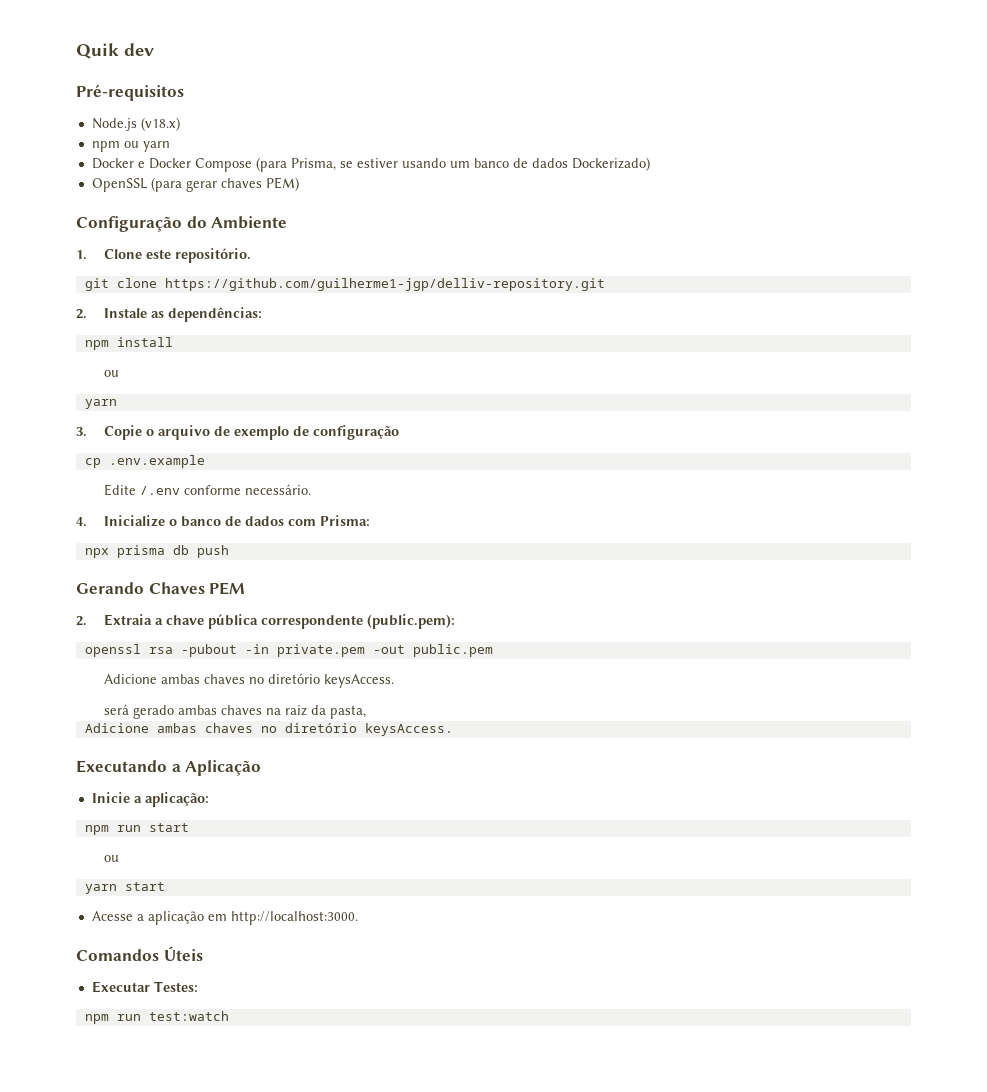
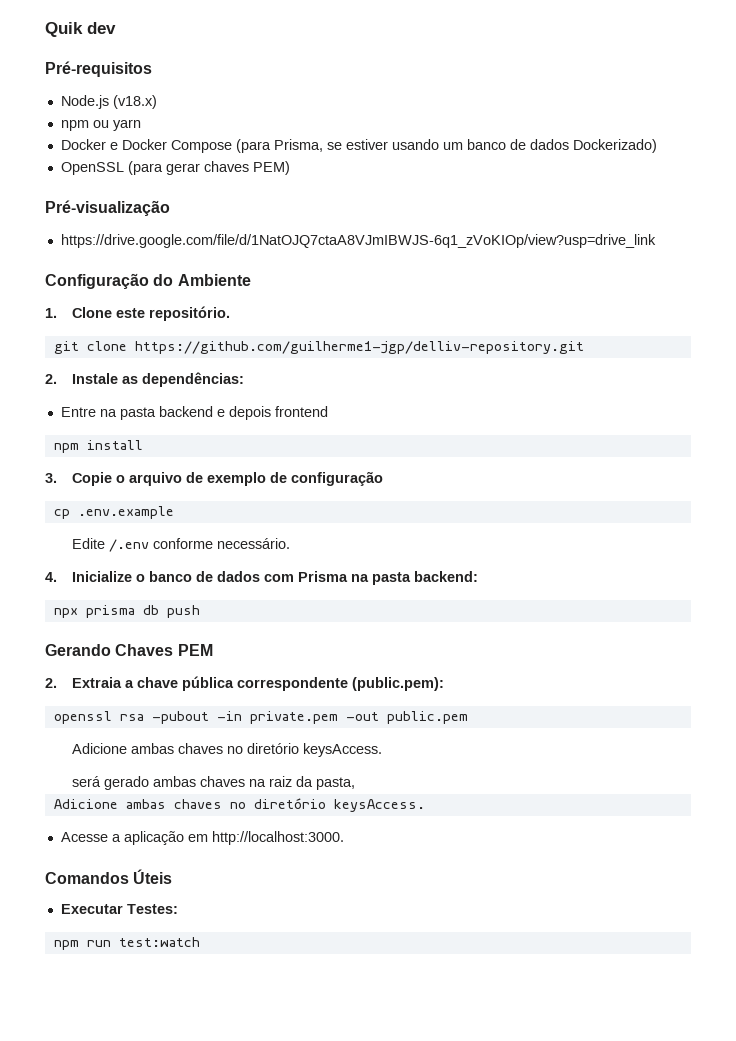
+ Pré-visualização
+ https://drive.google.com/file/d/1NatOJQ7ctaA8VJmIBWJS-6q1_zVoKIOp/view?usp=drive_link
+ Entre na pasta backend e depois frontend
  npm install
- ou
- yarn
- 4. Inicialize o banco de dados com Prisma:
+ 4. Inicialize o banco de dados com Prisma na pasta backend:
- Executando a Aplicação
- Inicie a aplicação:
- npm run start
- ou
- yarn start

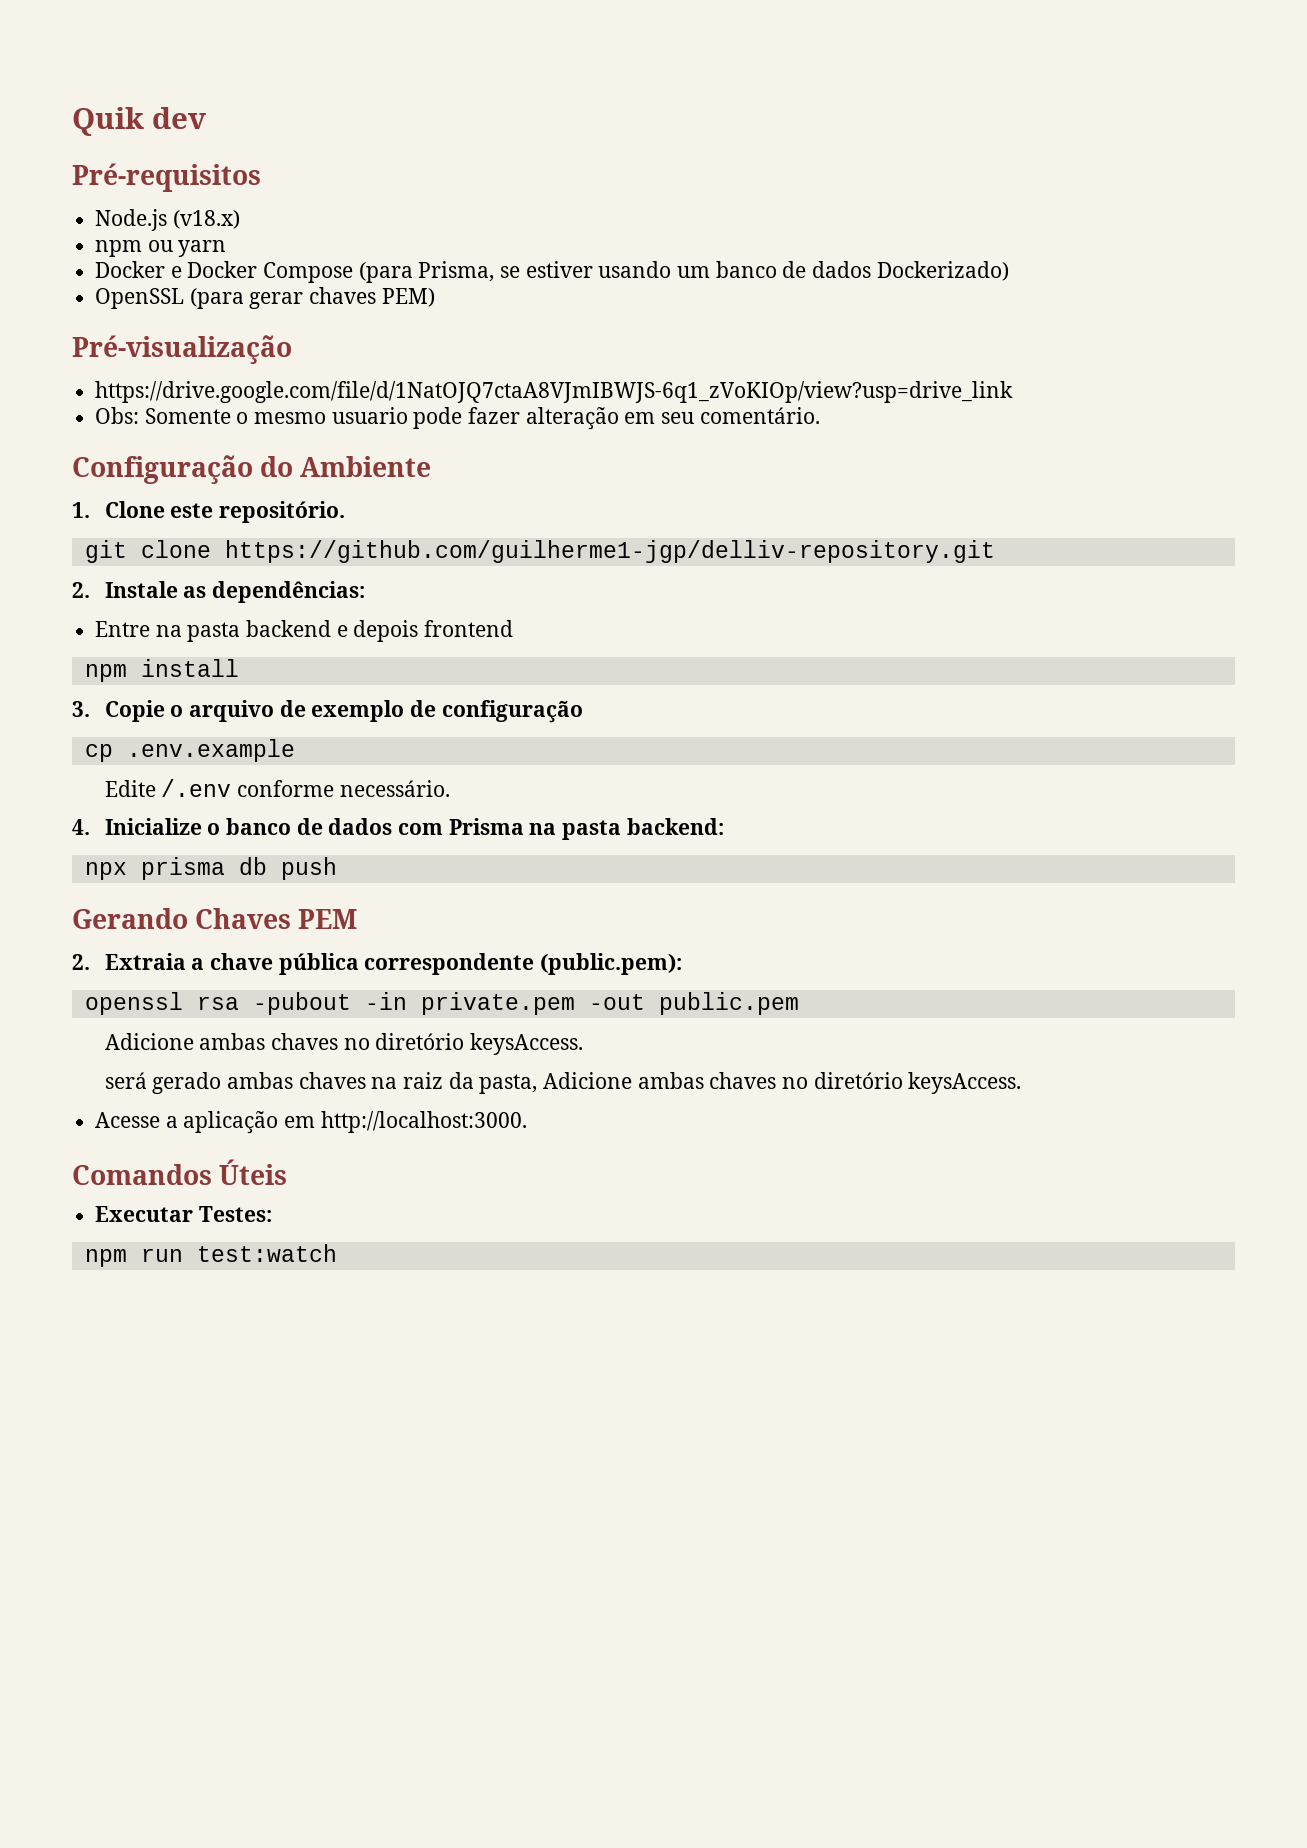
+ Obs: Somente o mesmo usuario pode fazer alteração em seu comentário.
- será gerado ambas chaves na raiz da pasta,
- Adicione ambas chaves no diretório keysAccess.
+ será gerado ambas chaves na raiz da pasta, Adicione ambas chaves no diretório keysAccess.

